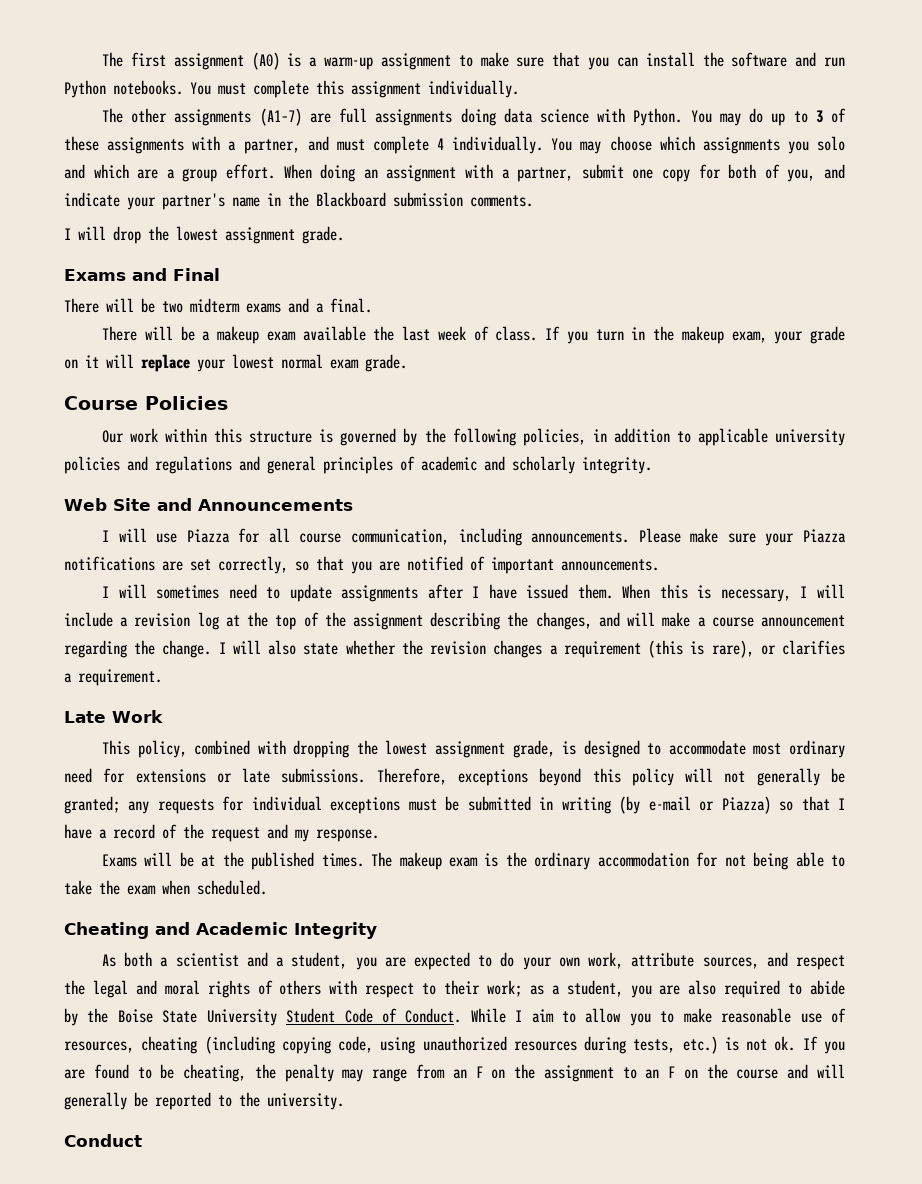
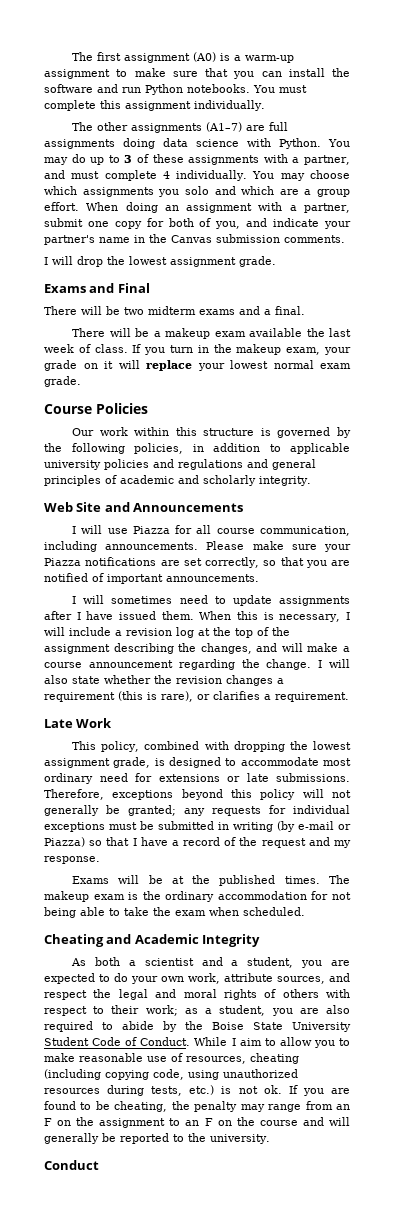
- When doing an assignment with a partner, submit one copy for both of you, and indicate your partner's name in the Blackboard submission comments.
+ When doing an assignment with a partner, submit one copy for both of you, and indicate your partner's name in the Canvas submission comments.

